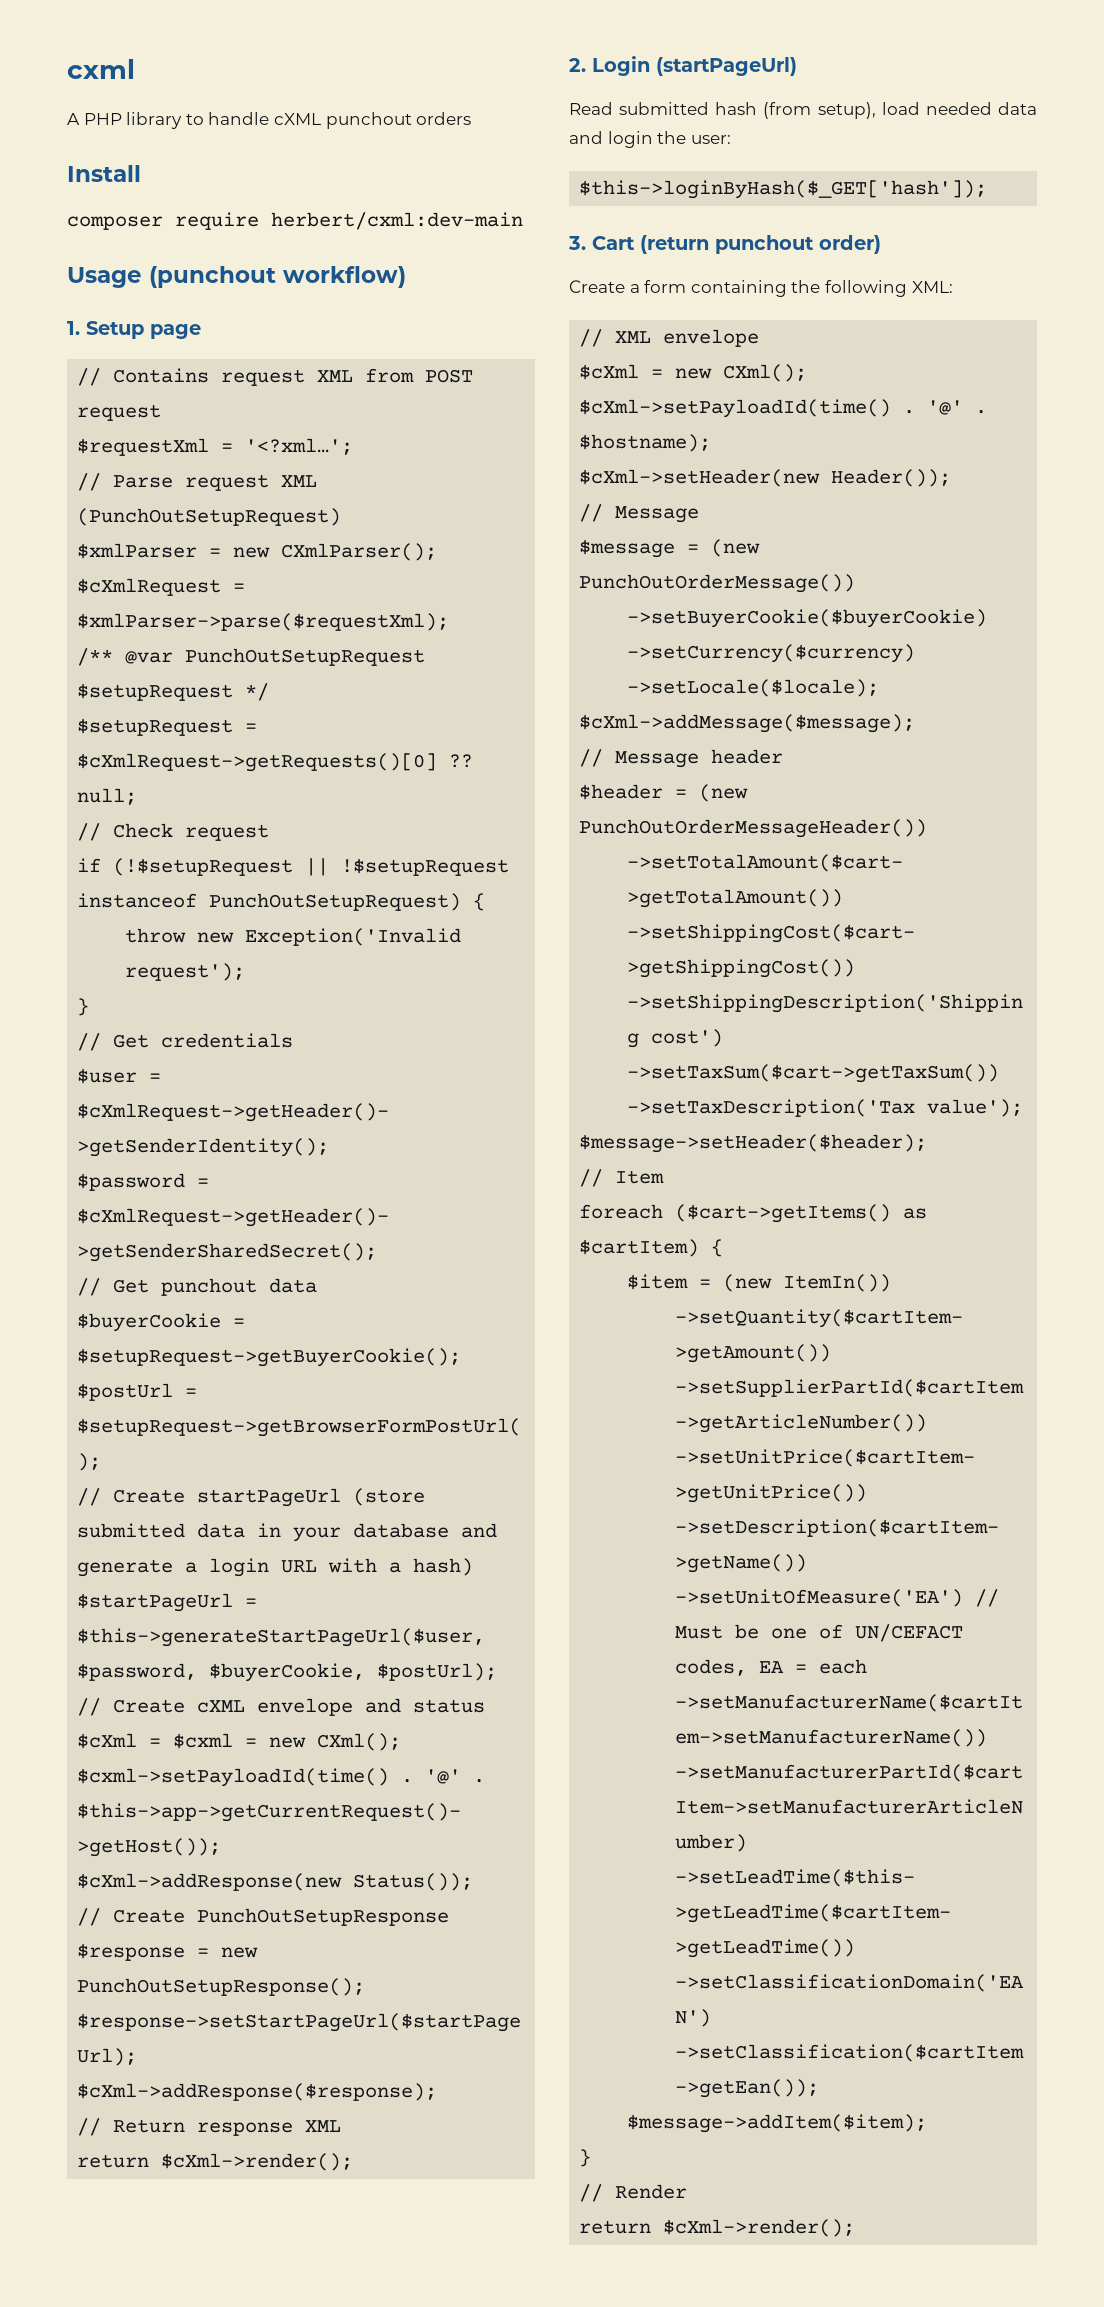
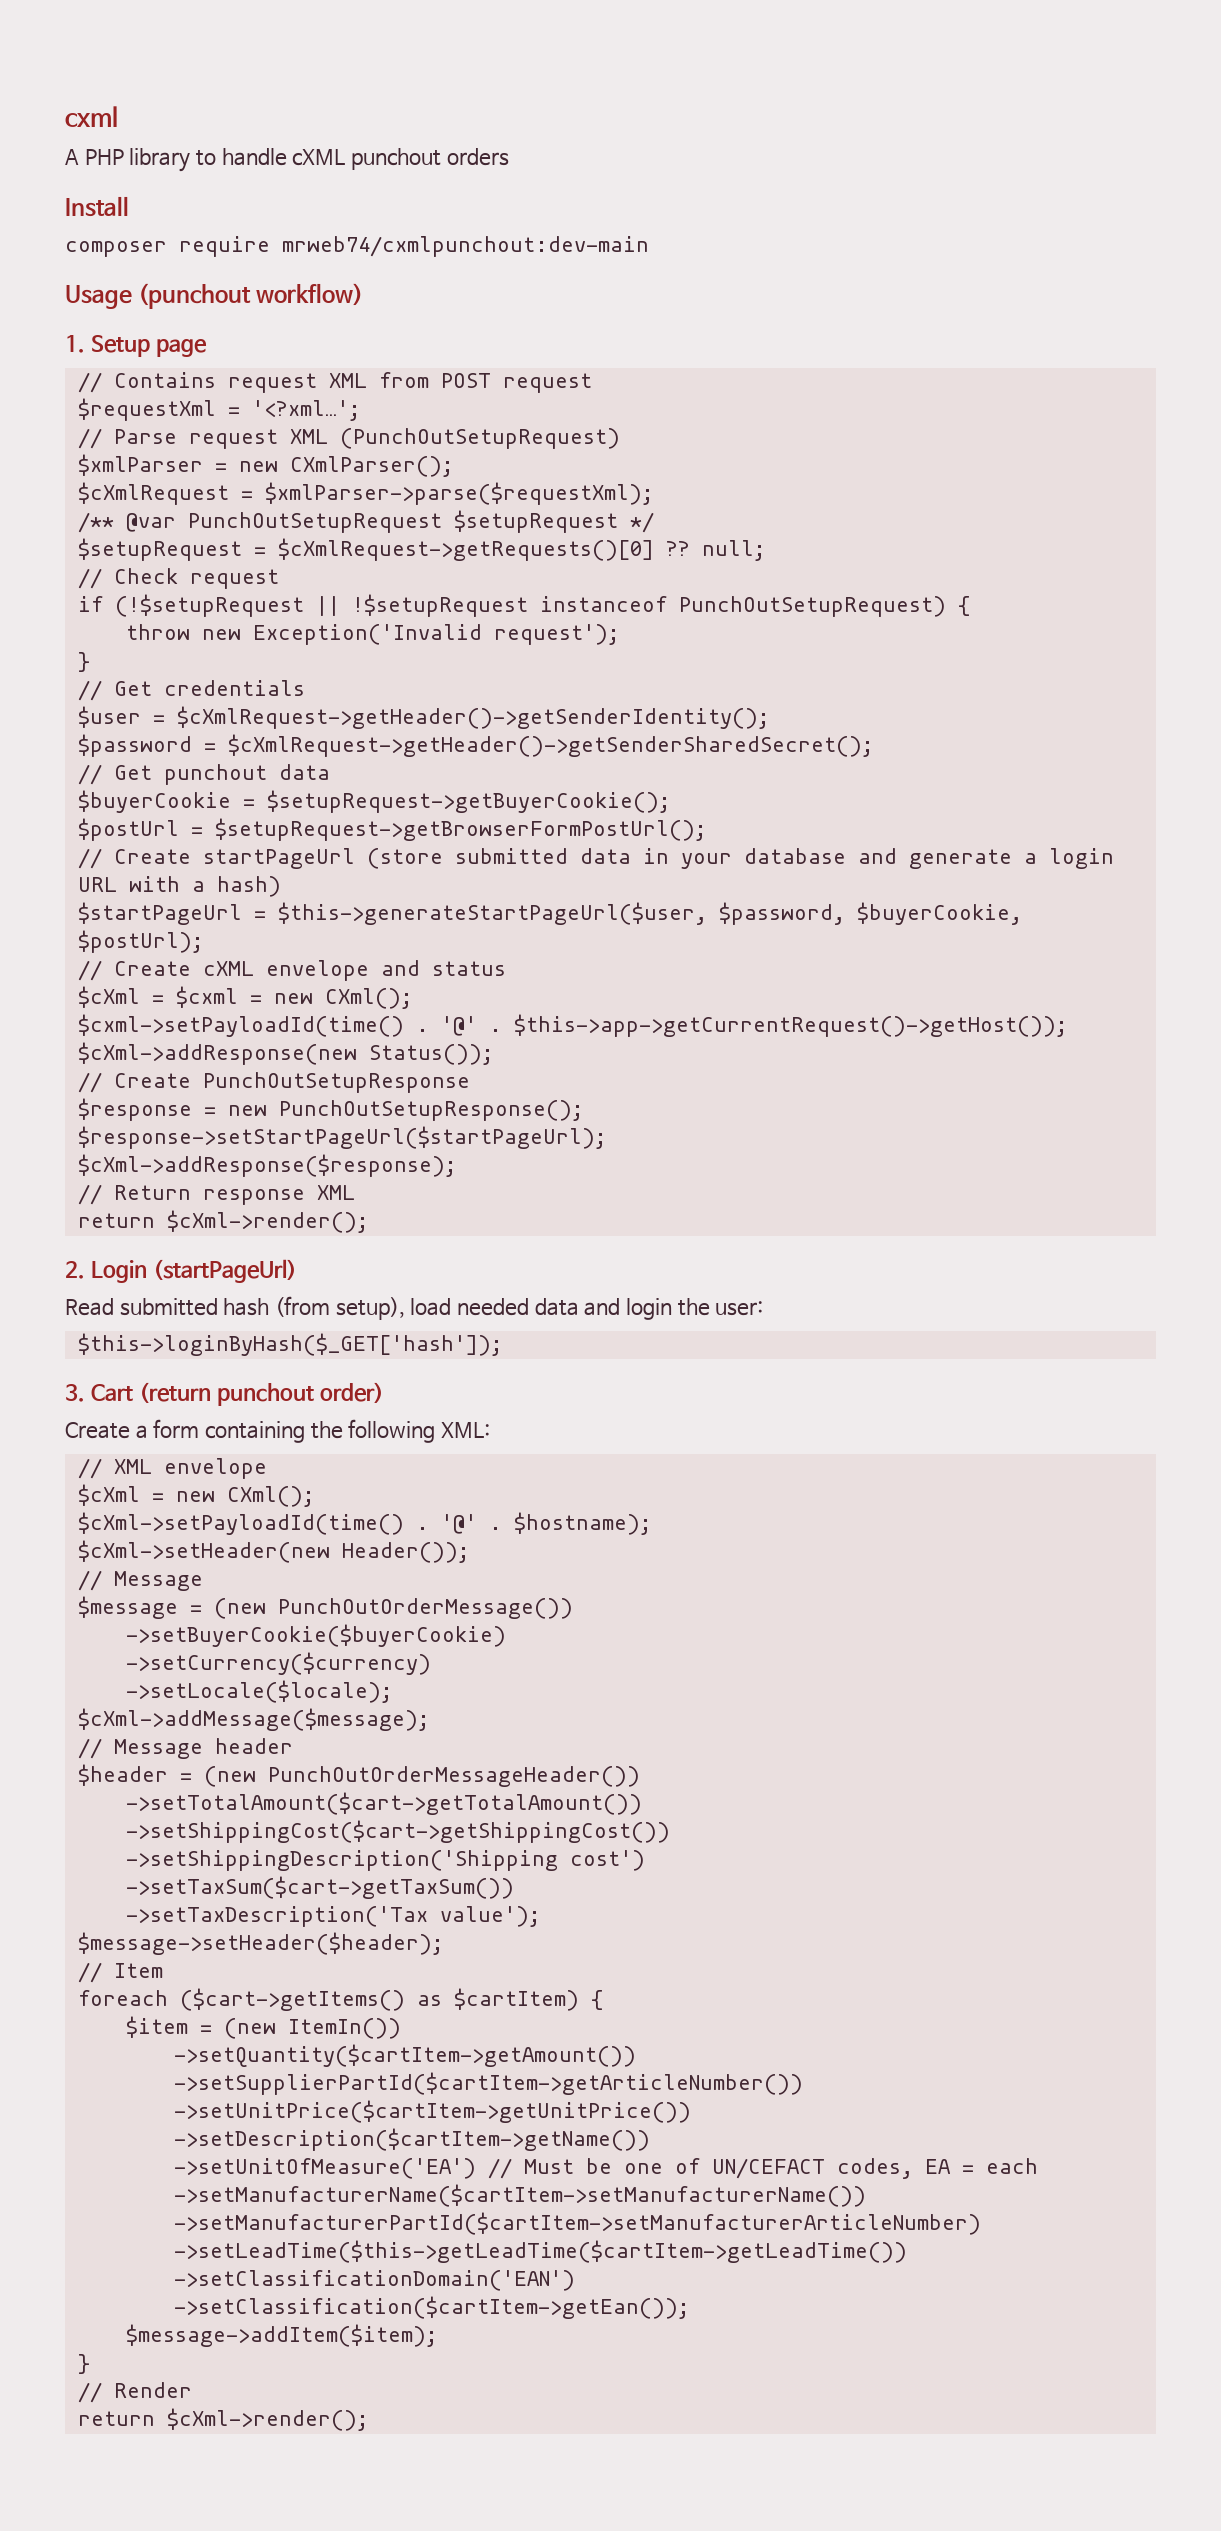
- composer require herbert/cxml:dev-main
+ composer require mrweb74/cxmlpunchout:dev-main

